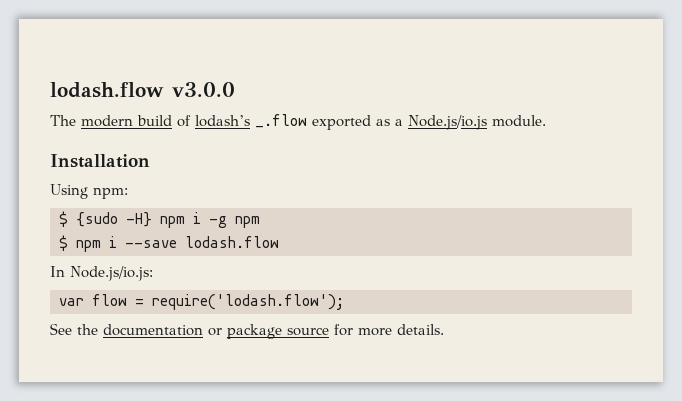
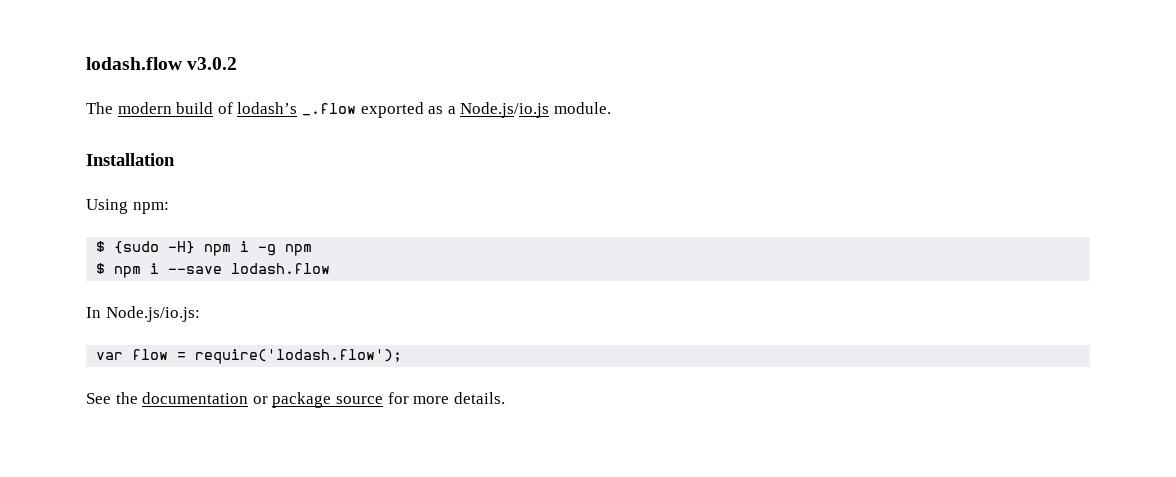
- lodash.flow v3.0.0
+ lodash.flow v3.0.2

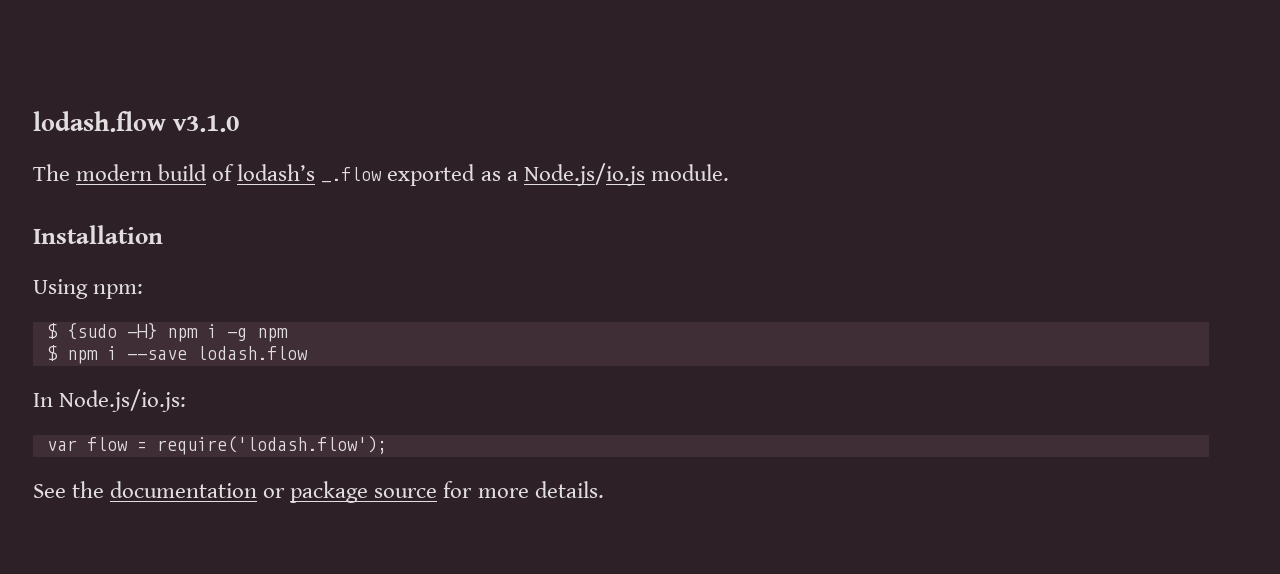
- lodash.flow v3.0.2
+ lodash.flow v3.1.0

